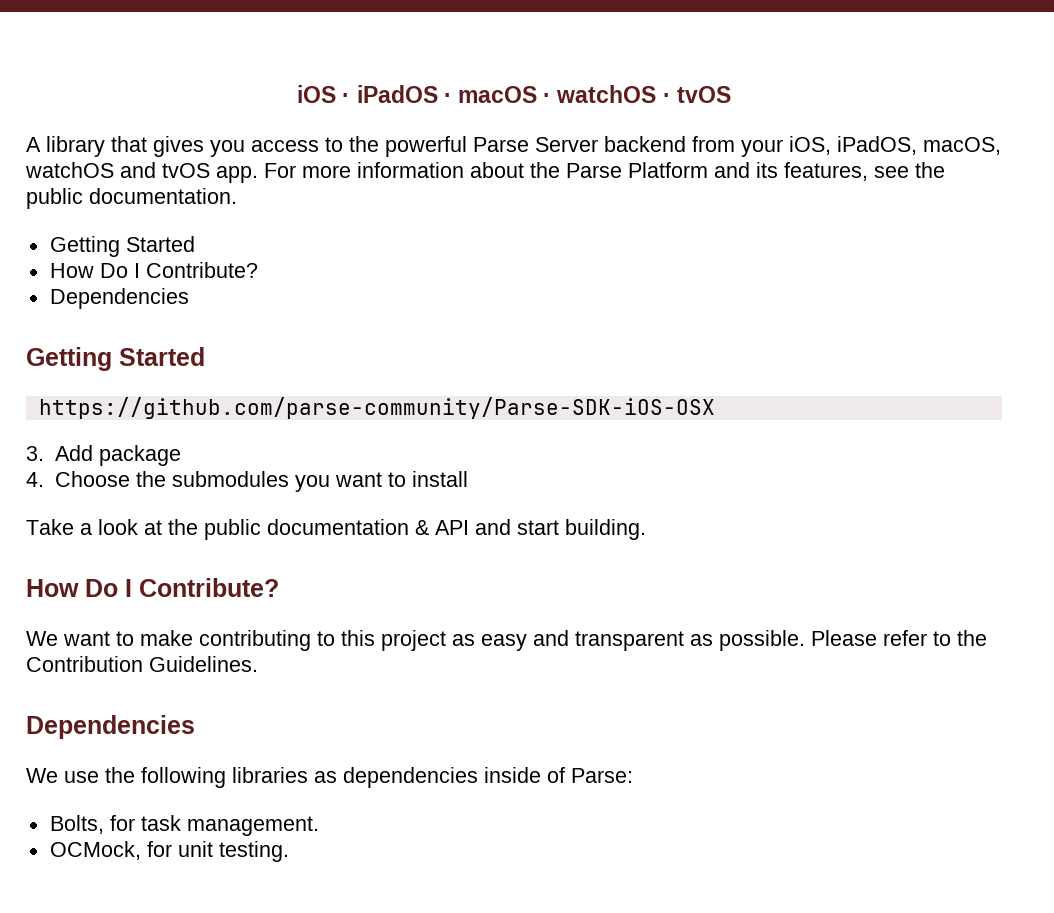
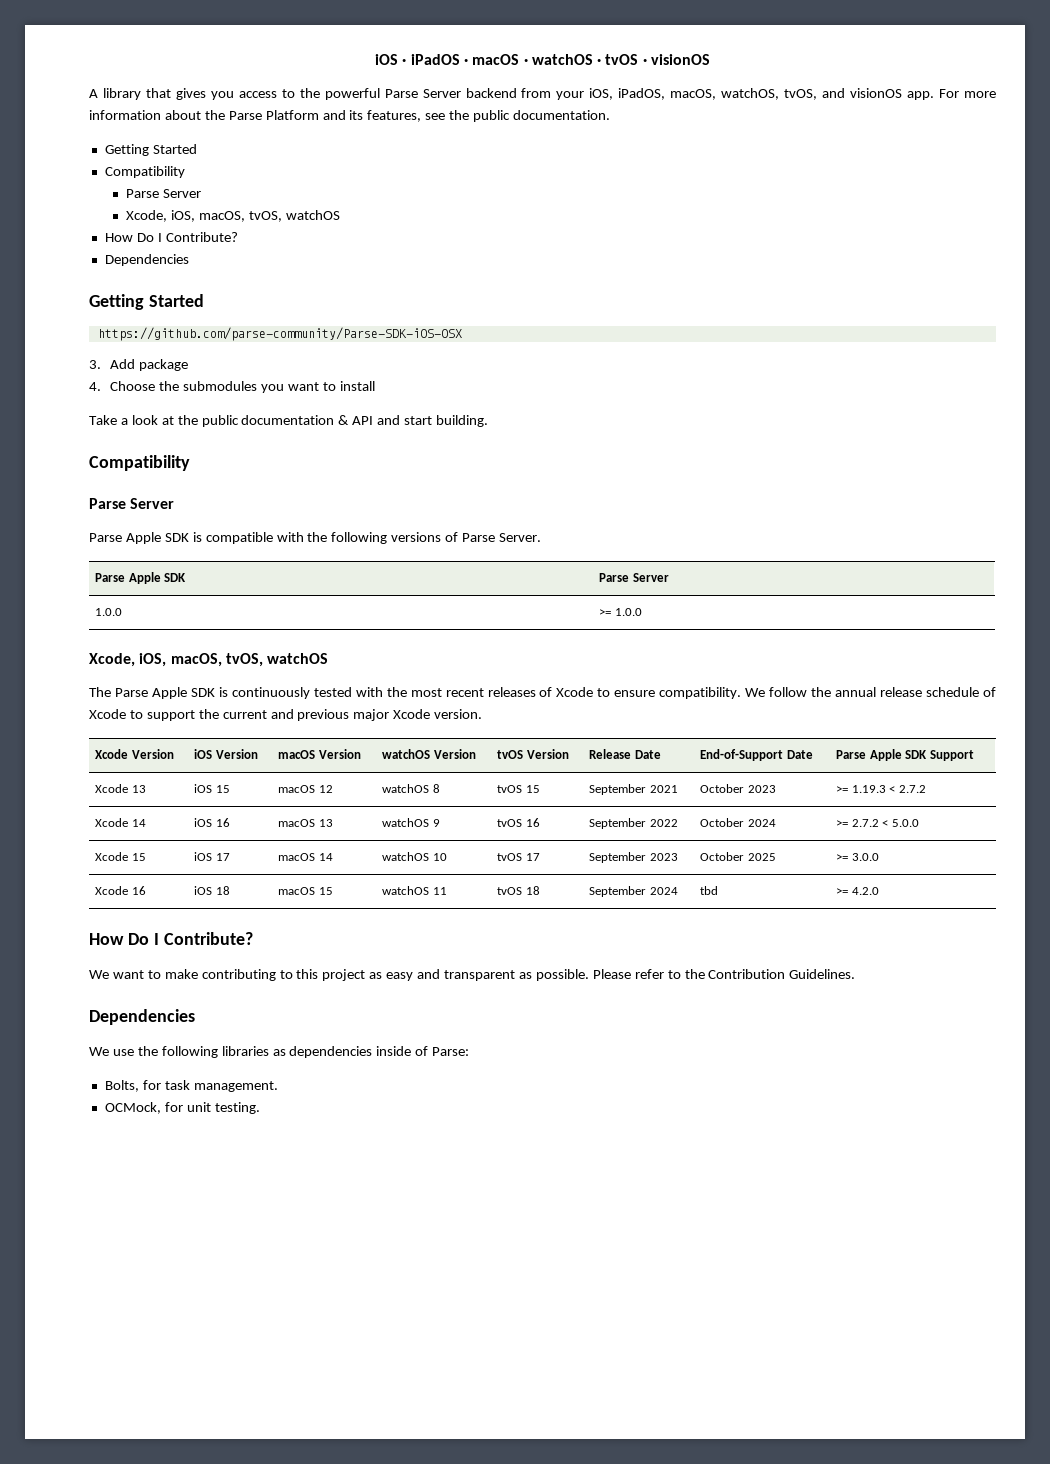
- iOS · iPadOS · macOS · watchOS · tvOS
+ iOS · iPadOS · macOS · watchOS · tvOS · visionOS
- A library that gives you access to the powerful Parse Server backend from your iOS, iPadOS, macOS, watchOS and tvOS app.
+ A library that gives you access to the powerful Parse Server backend from your iOS, iPadOS, macOS, watchOS, tvOS, and visionOS app.
  For more information about the Parse Platform and its features, see the public documentation.
  Getting Started
+ Compatibility
+ Parse Server
+ Xcode, iOS, macOS, tvOS, watchOS
  Take a look at the public documentation & API and start building.
+ Compatibility
+ Parse Server
+ Parse Apple SDK is compatible with the following versions of Parse Server.
+ Parse Apple SDK | Parse Server
+ 1.0.0 | >= 1.0.0
+ Xcode, iOS, macOS, tvOS, watchOS
+ The Parse Apple SDK is continuously tested with the most recent releases of Xcode to ensure compatibility. We follow the annual release schedule of Xcode to support the current and previous major Xcode version.
+ Xcode Version | iOS Version | macOS Version | watchOS Version | tvOS Version | Release Date | End-of-Support Date | Parse Apple SDK Support
+ Xcode 13 | iOS 15 | macOS 12 | watchOS 8 | tvOS 15 | September 2021 | October 2023 | >= 1.19.3 < 2.7.2
+ Xcode 14 | iOS 16 | macOS 13 | watchOS 9 | tvOS 16 | September 2022 | October 2024 | >= 2.7.2 < 5.0.0
+ Xcode 15 | iOS 17 | macOS 14 | watchOS 10 | tvOS 17 | September 2023 | October 2025 | >= 3.0.0
+ Xcode 16 | iOS 18 | macOS 15 | watchOS 11 | tvOS 18 | September 2024 | tbd | >= 4.2.0

